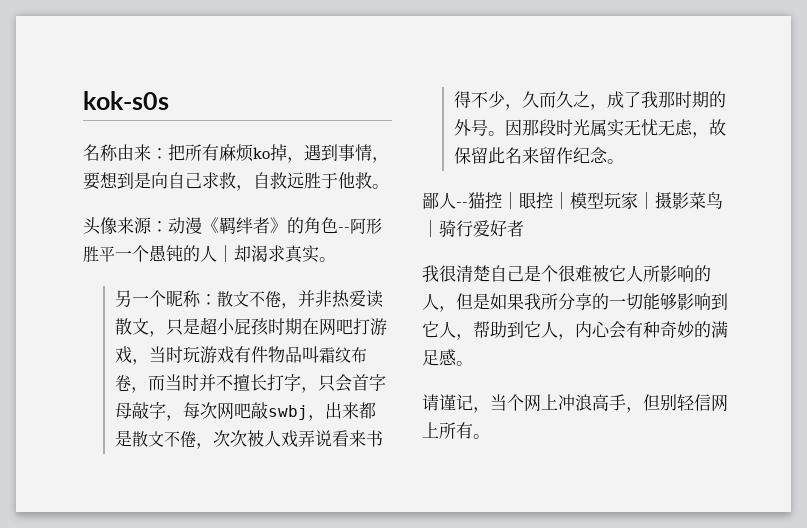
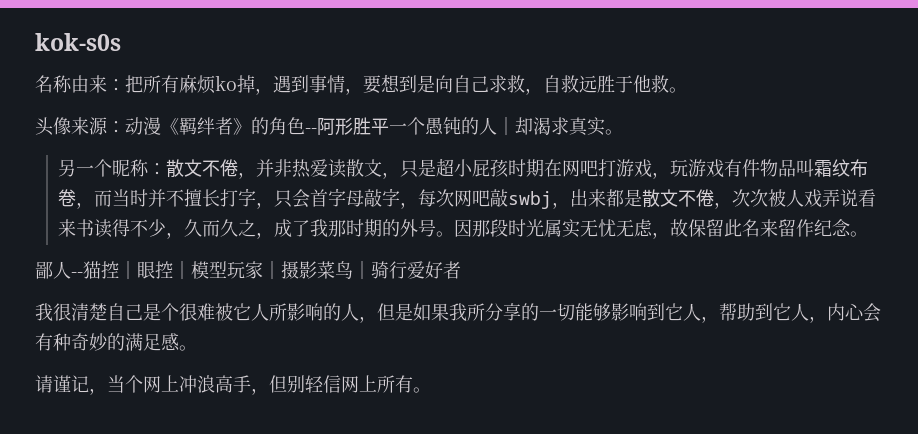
- 另一个昵称：散文不倦，并非热爱读散文，只是超小屁孩时期在网吧打游戏，当时玩游戏有件物品叫霜纹布卷，而当时并不擅长打字，只会首字母敲字，每次网吧敲swbj，出来都是散文不倦，次次被人戏弄说看来书得不少，久而久之，成了我那时期的外号。
+ 另一个昵称：散文不倦，并非热爱读散文，只是超小屁孩时期在网吧打游戏，玩游戏有件物品叫霜纹布卷，而当时并不擅长打字，只会首字母敲字，每次网吧敲swbj，出来都是散文不倦，次次被人戏弄说看来书读得不少，久而久之，成了我那时期的外号。

